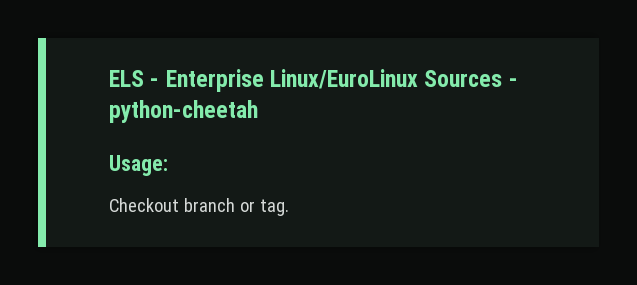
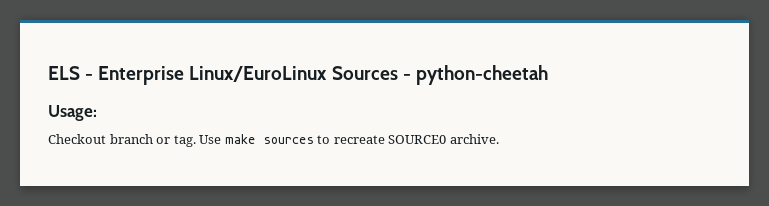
+ Use make sources to recreate SOURCE0 archive.

